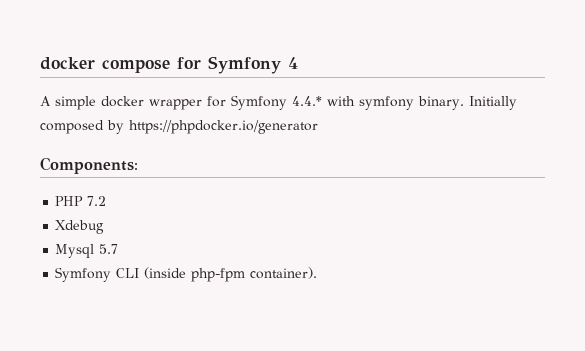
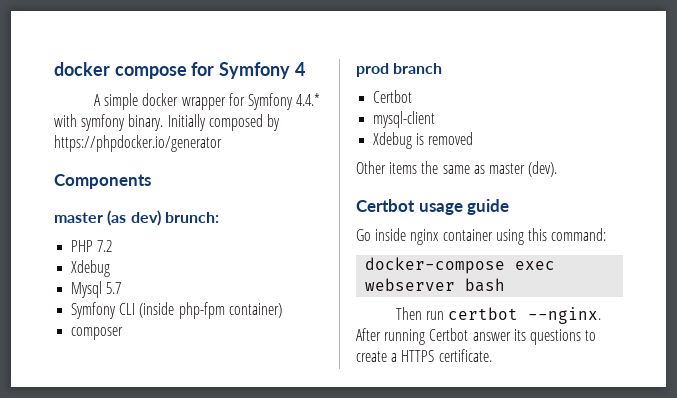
- Components:
+ Components
+ master (as dev) brunch:
- Symfony CLI (inside php-fpm container).
+ Symfony CLI (inside php-fpm container)
+ composer
+ prod branch
+ Certbot
+ mysql-client
+ Xdebug is removed
+ Other items the same as master (dev).
+ Certbot usage guide
+ Go inside nginx container using this command:
+ docker-compose exec webserver bash
+ Then run certbot --nginx. After running Certbot answer its questions to create a HTTPS certificate.

